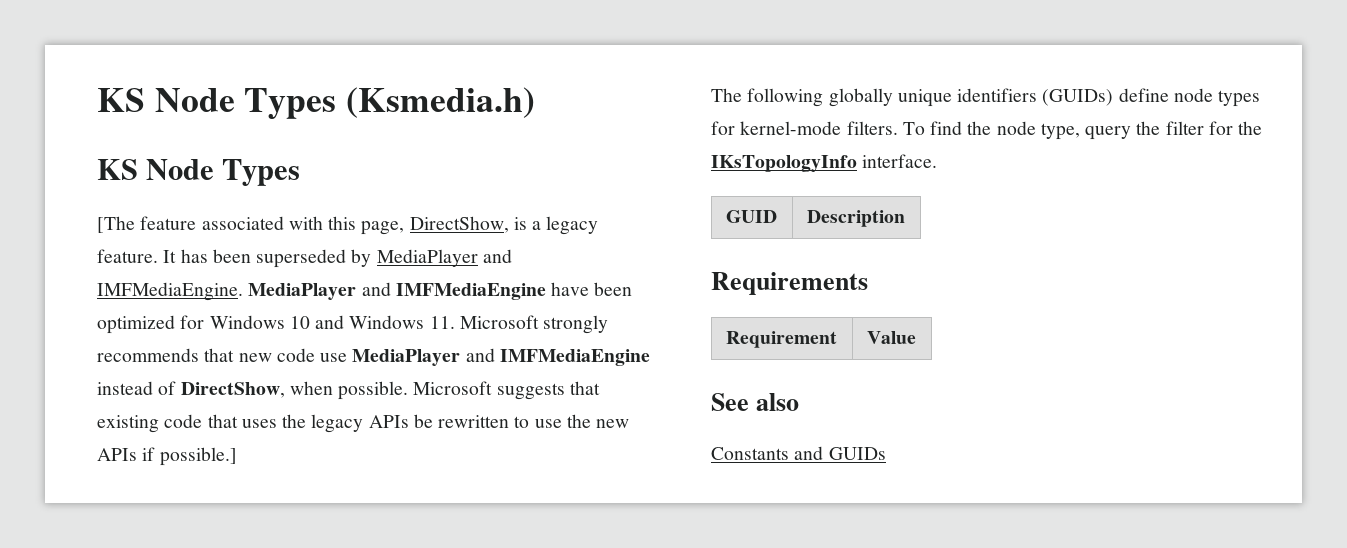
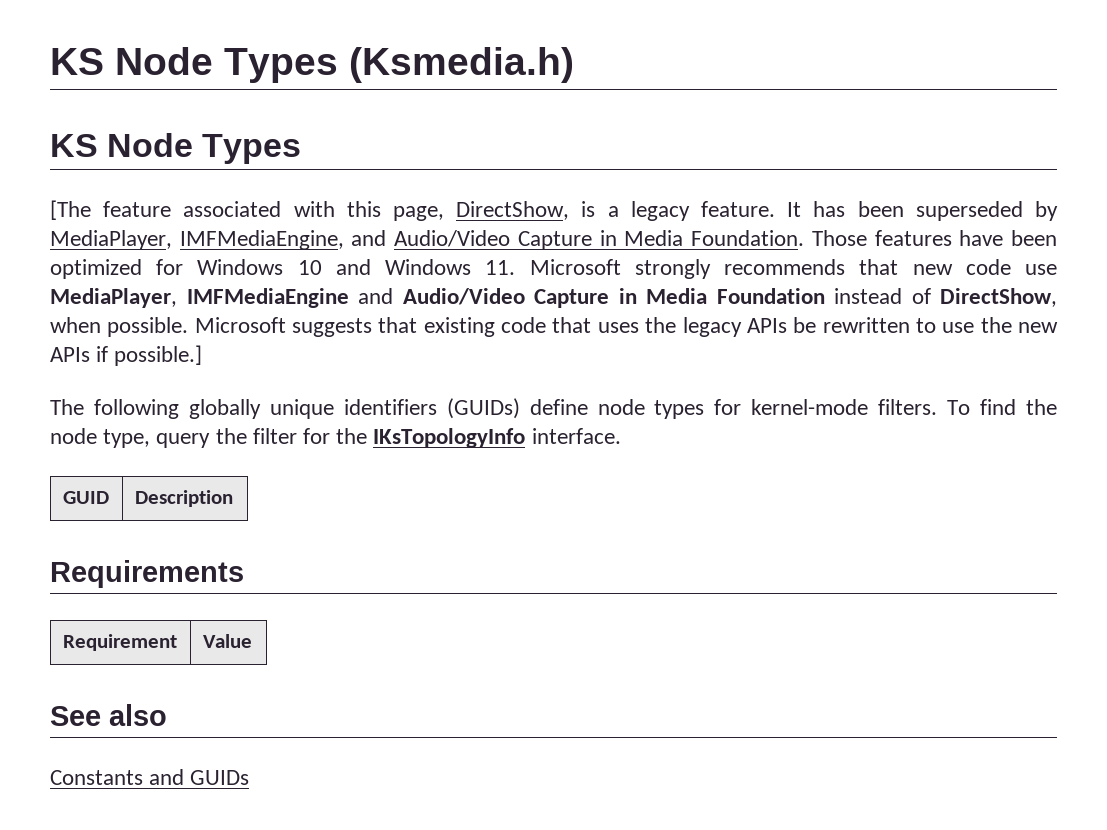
- It has been superseded by MediaPlayer and IMFMediaEngine. MediaPlayer and IMFMediaEngine have been optimized for Windows 10 and Windows 11. Microsoft strongly recommends that new code use MediaPlayer and IMFMediaEngine instead of DirectShow, when possible.
+ It has been superseded by MediaPlayer, IMFMediaEngine, and Audio/Video Capture in Media Foundation. Those features have been optimized for Windows 10 and Windows 11. Microsoft strongly recommends that new code use MediaPlayer, IMFMediaEngine and Audio/Video Capture in Media Foundation instead of DirectShow, when possible.

